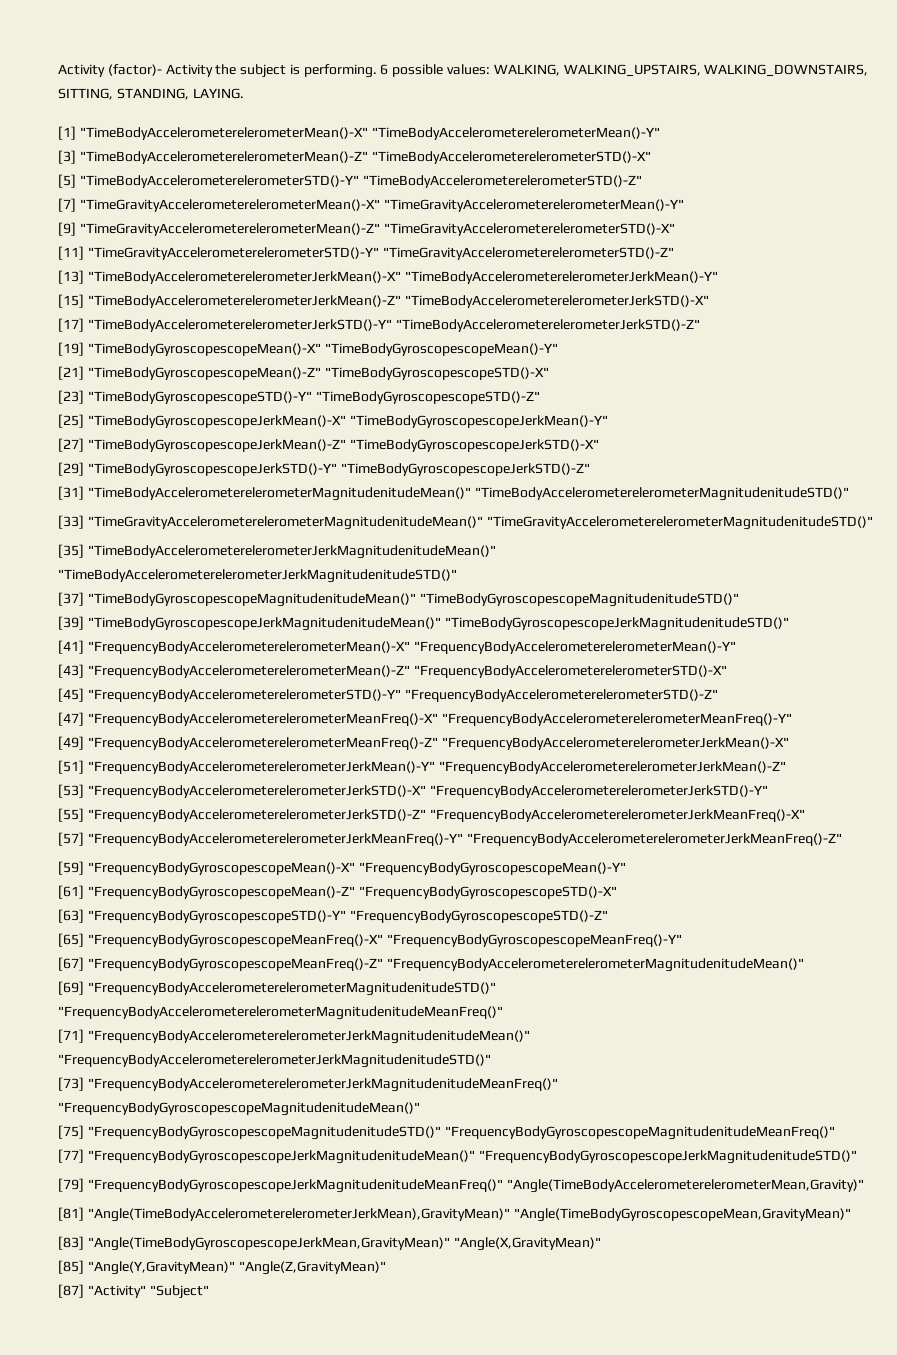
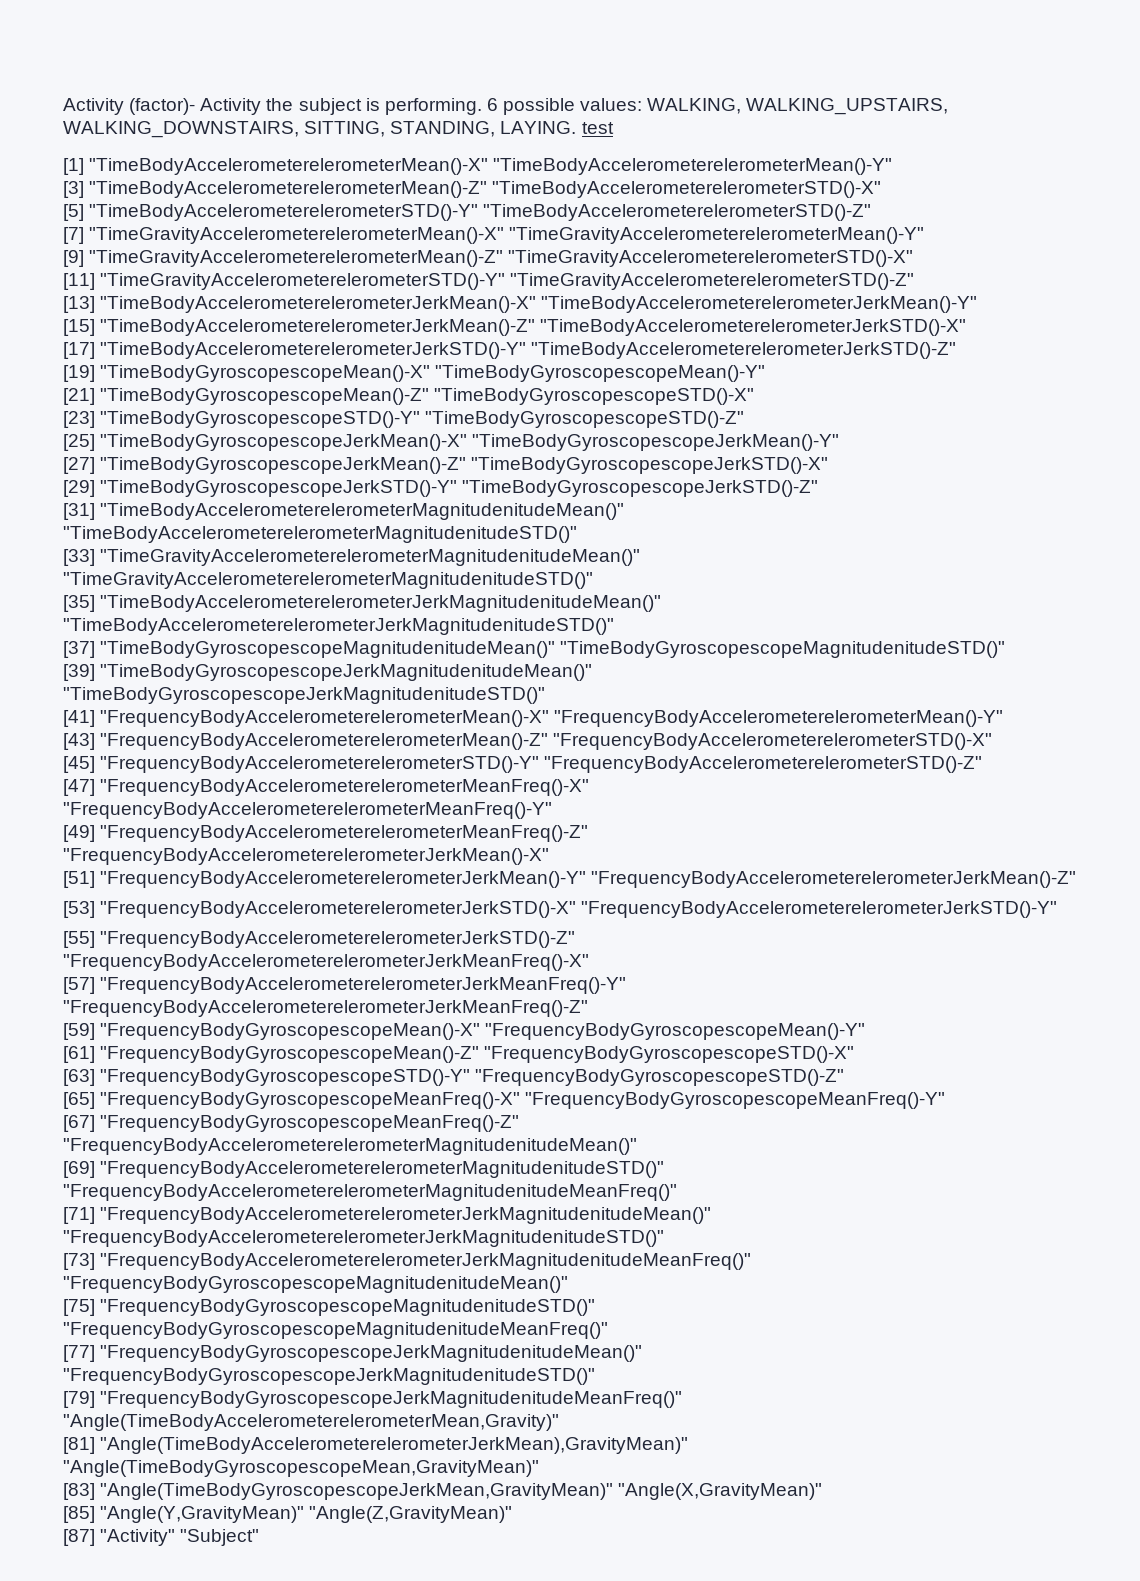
- 6 possible values: WALKING, WALKING_UPSTAIRS, WALKING_DOWNSTAIRS, SITTING, STANDING, LAYING.
+ 6 possible values: WALKING, WALKING_UPSTAIRS, WALKING_DOWNSTAIRS, SITTING, STANDING, LAYING. test

